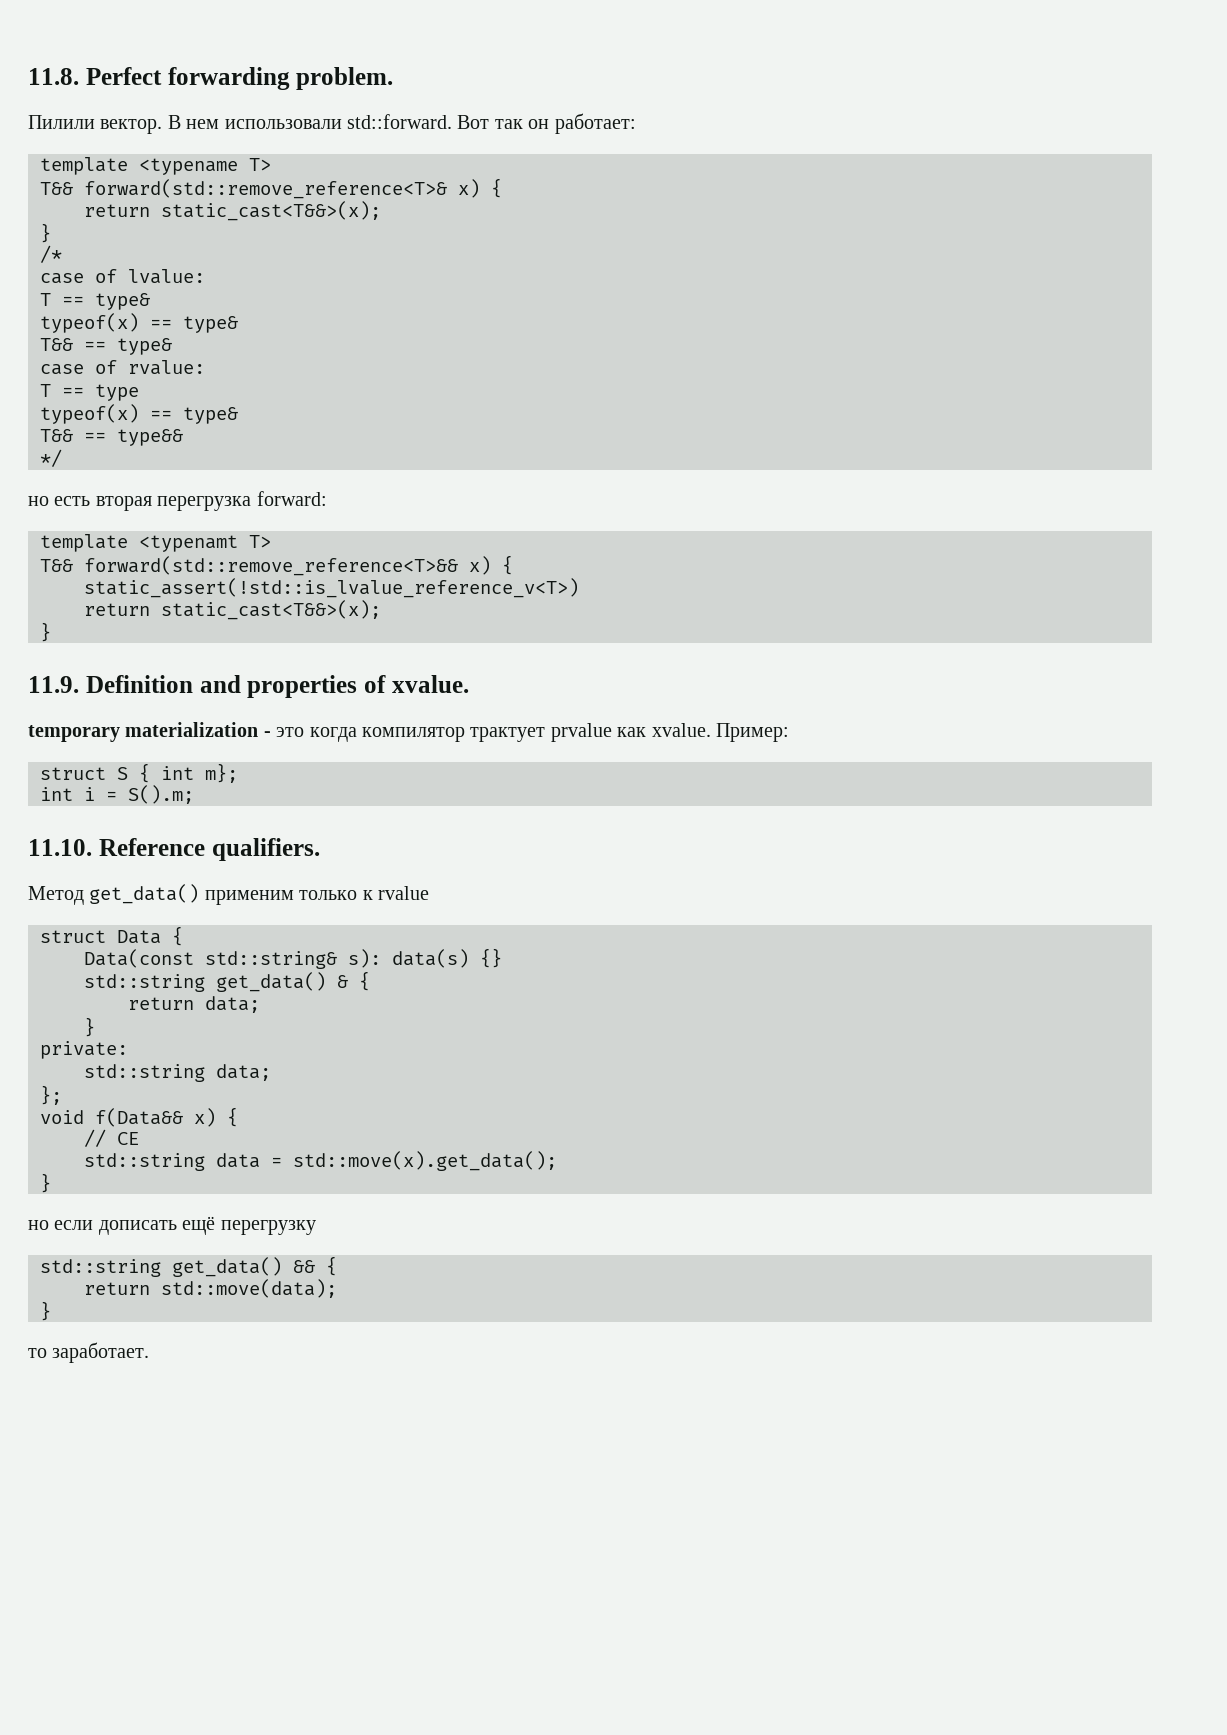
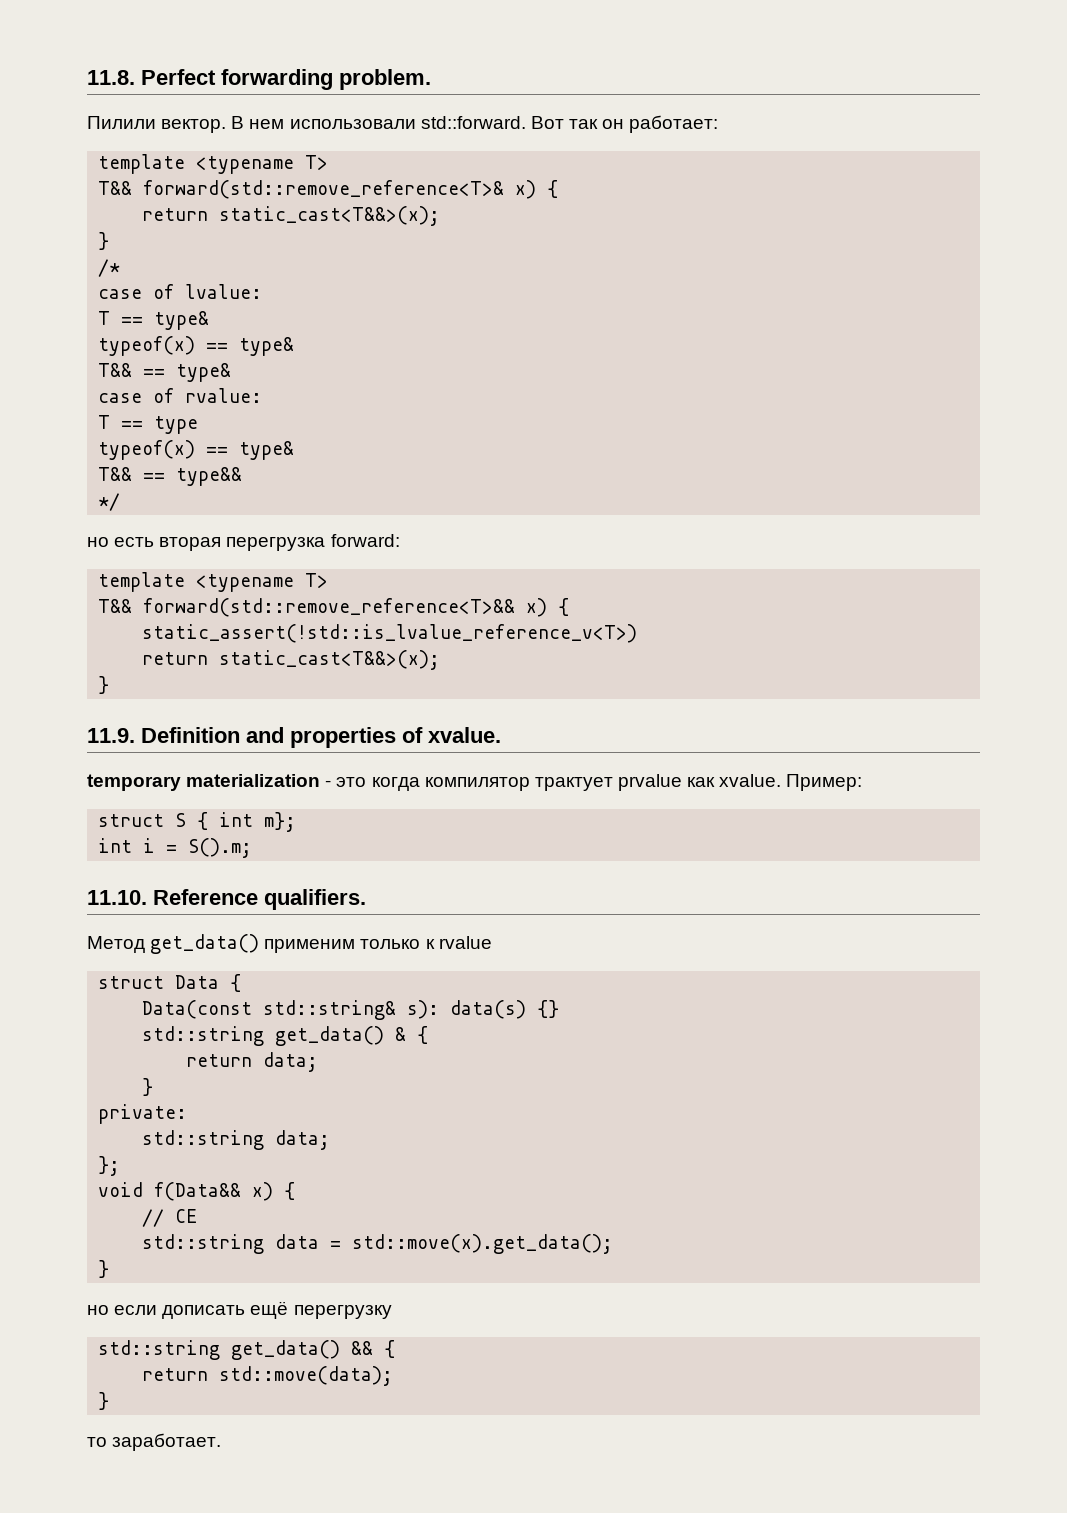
  но есть вторая перегрузка forward:
- template <typenamt T>
+ template <typename T>

